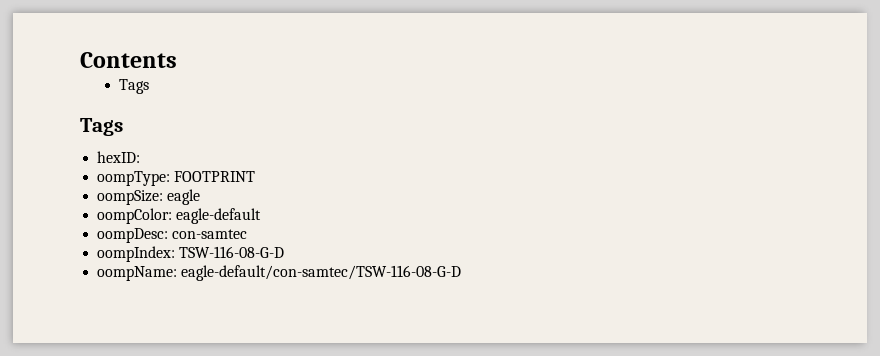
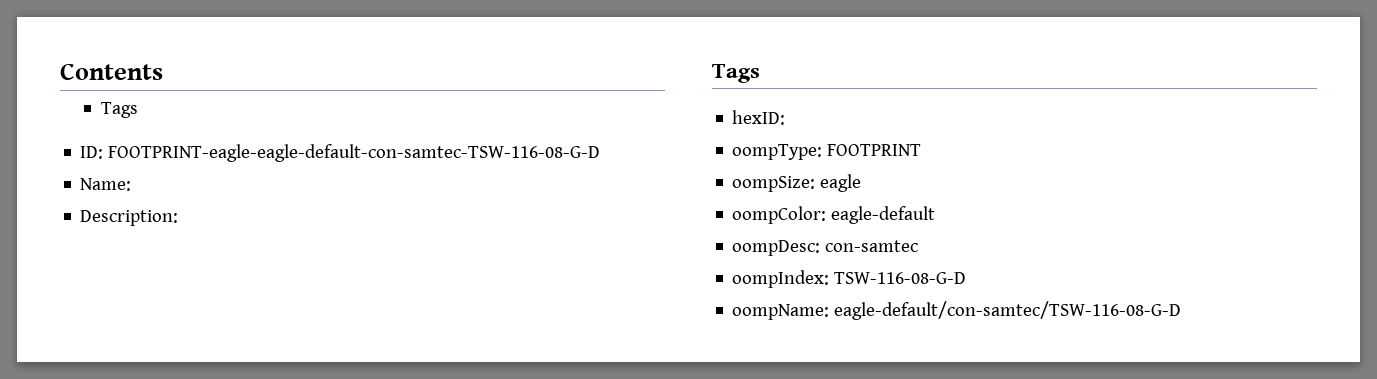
+ ID: FOOTPRINT-eagle-eagle-default-con-samtec-TSW-116-08-G-D
+ Name:
+ Description:

